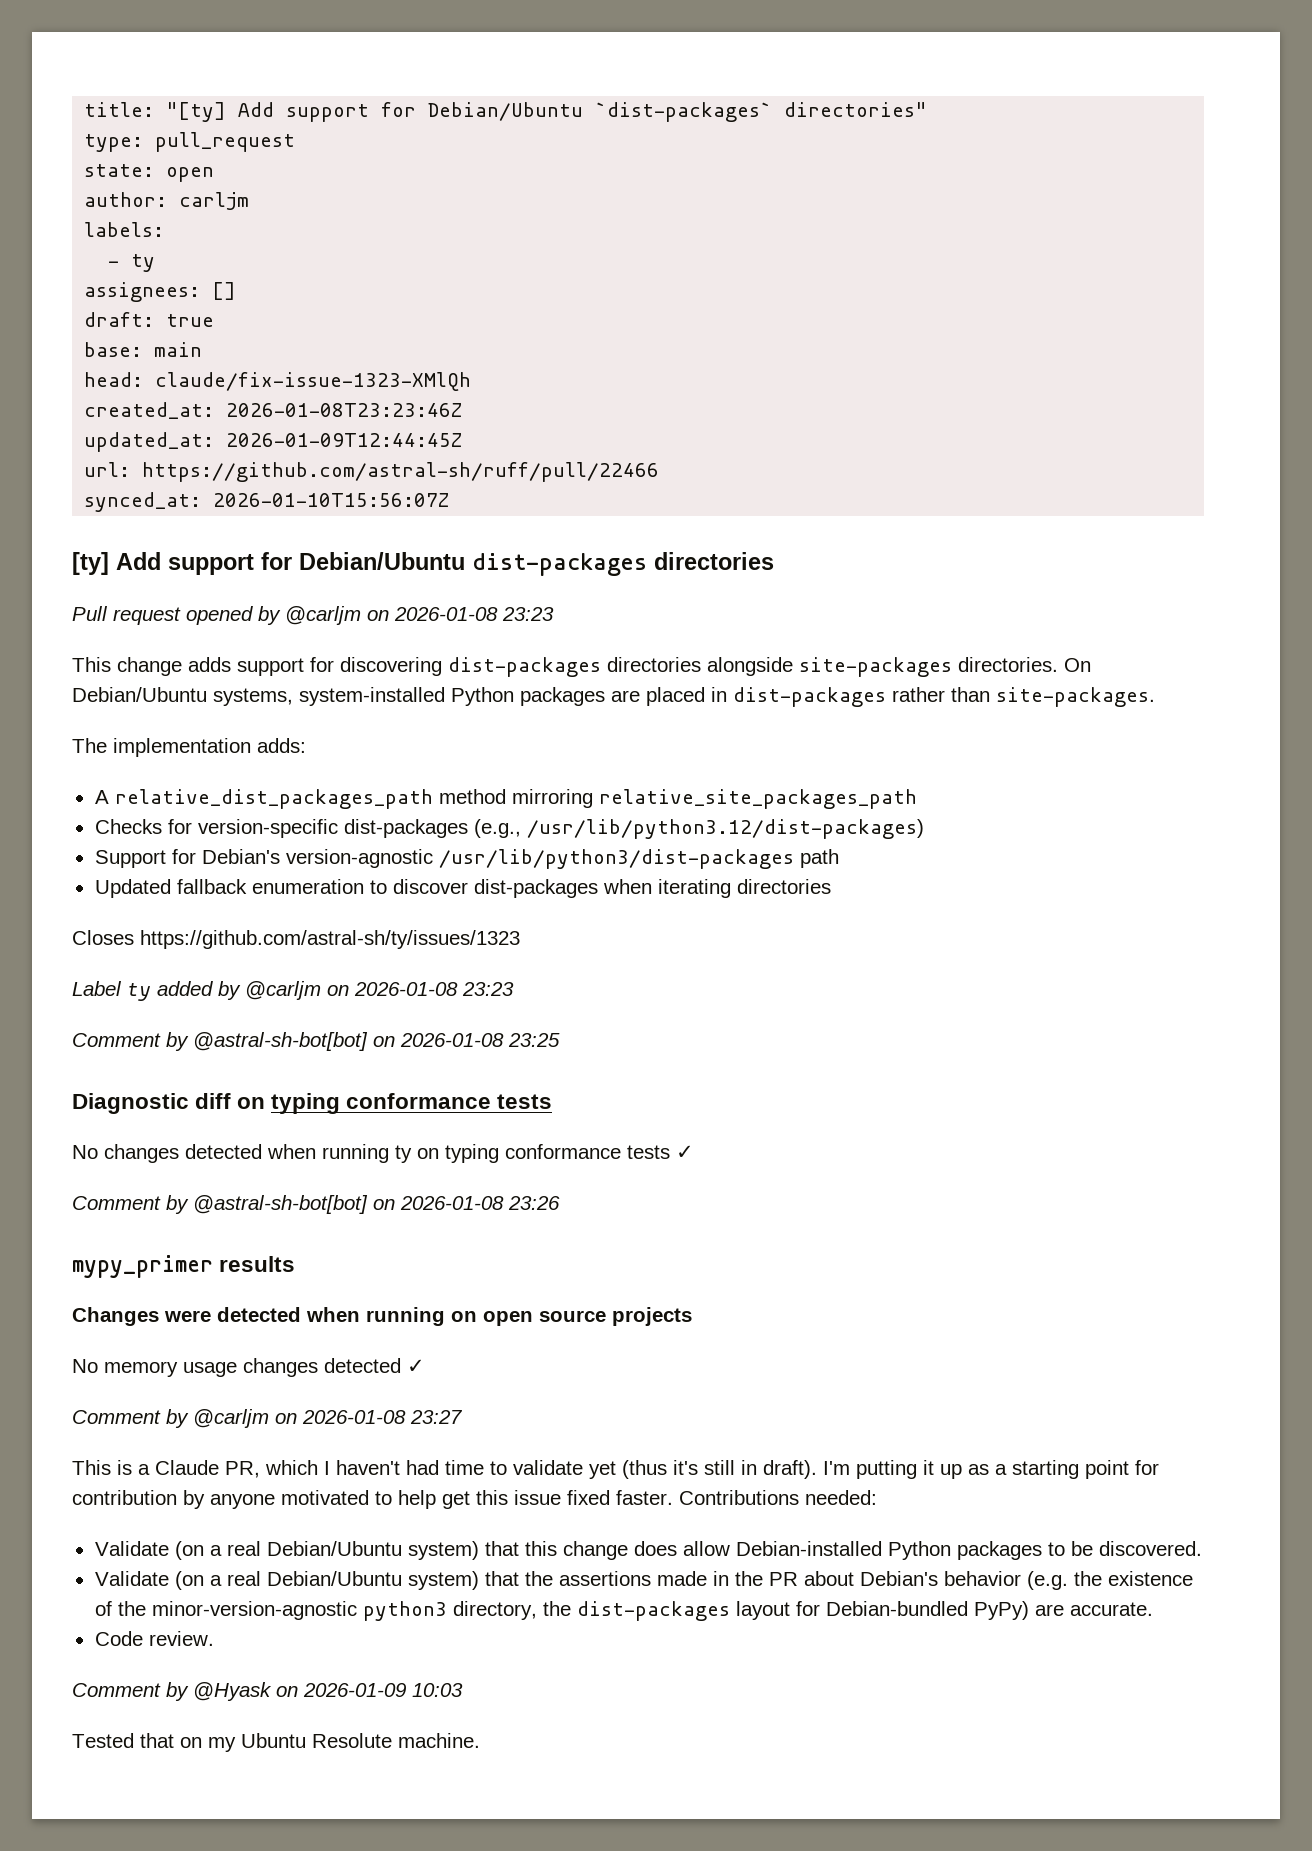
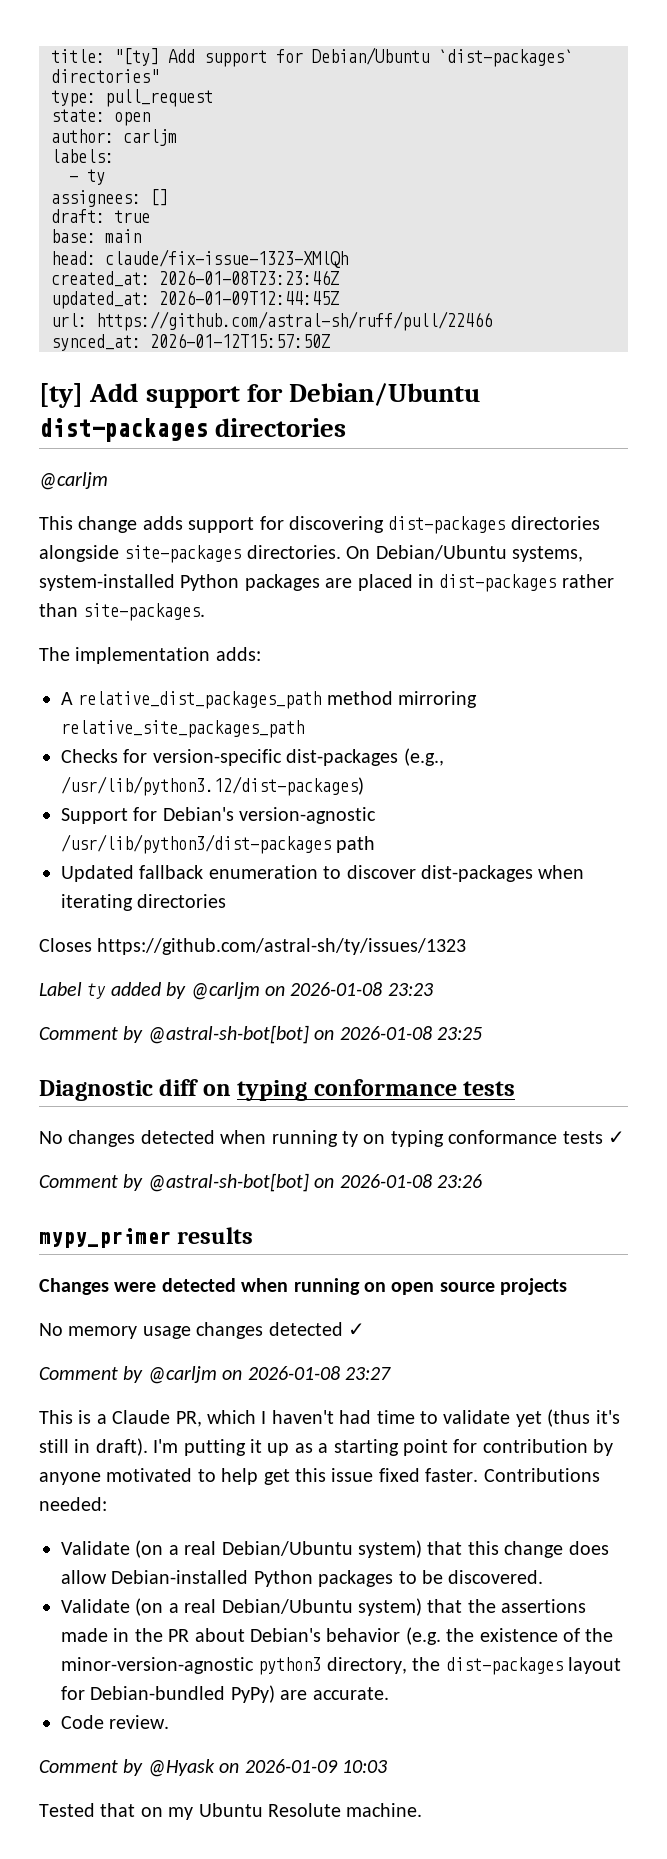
- synced_at: 2026-01-10T15:56:07Z
+ synced_at: 2026-01-12T15:57:50Z
  [ty] Add support for Debian/Ubuntu dist-packages directories
- Pull request opened by @carljm on 2026-01-08 23:23
+ @carljm

